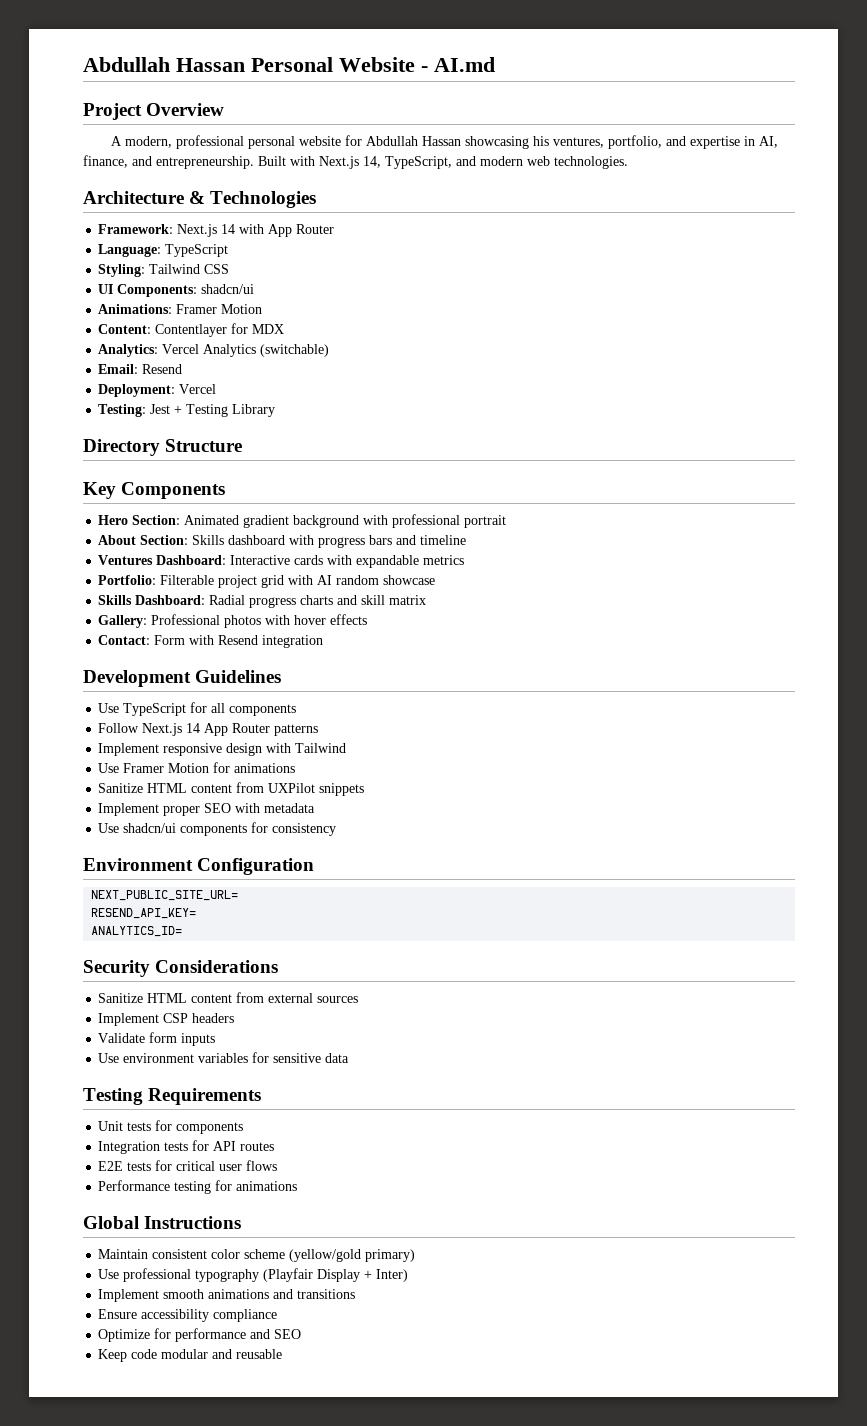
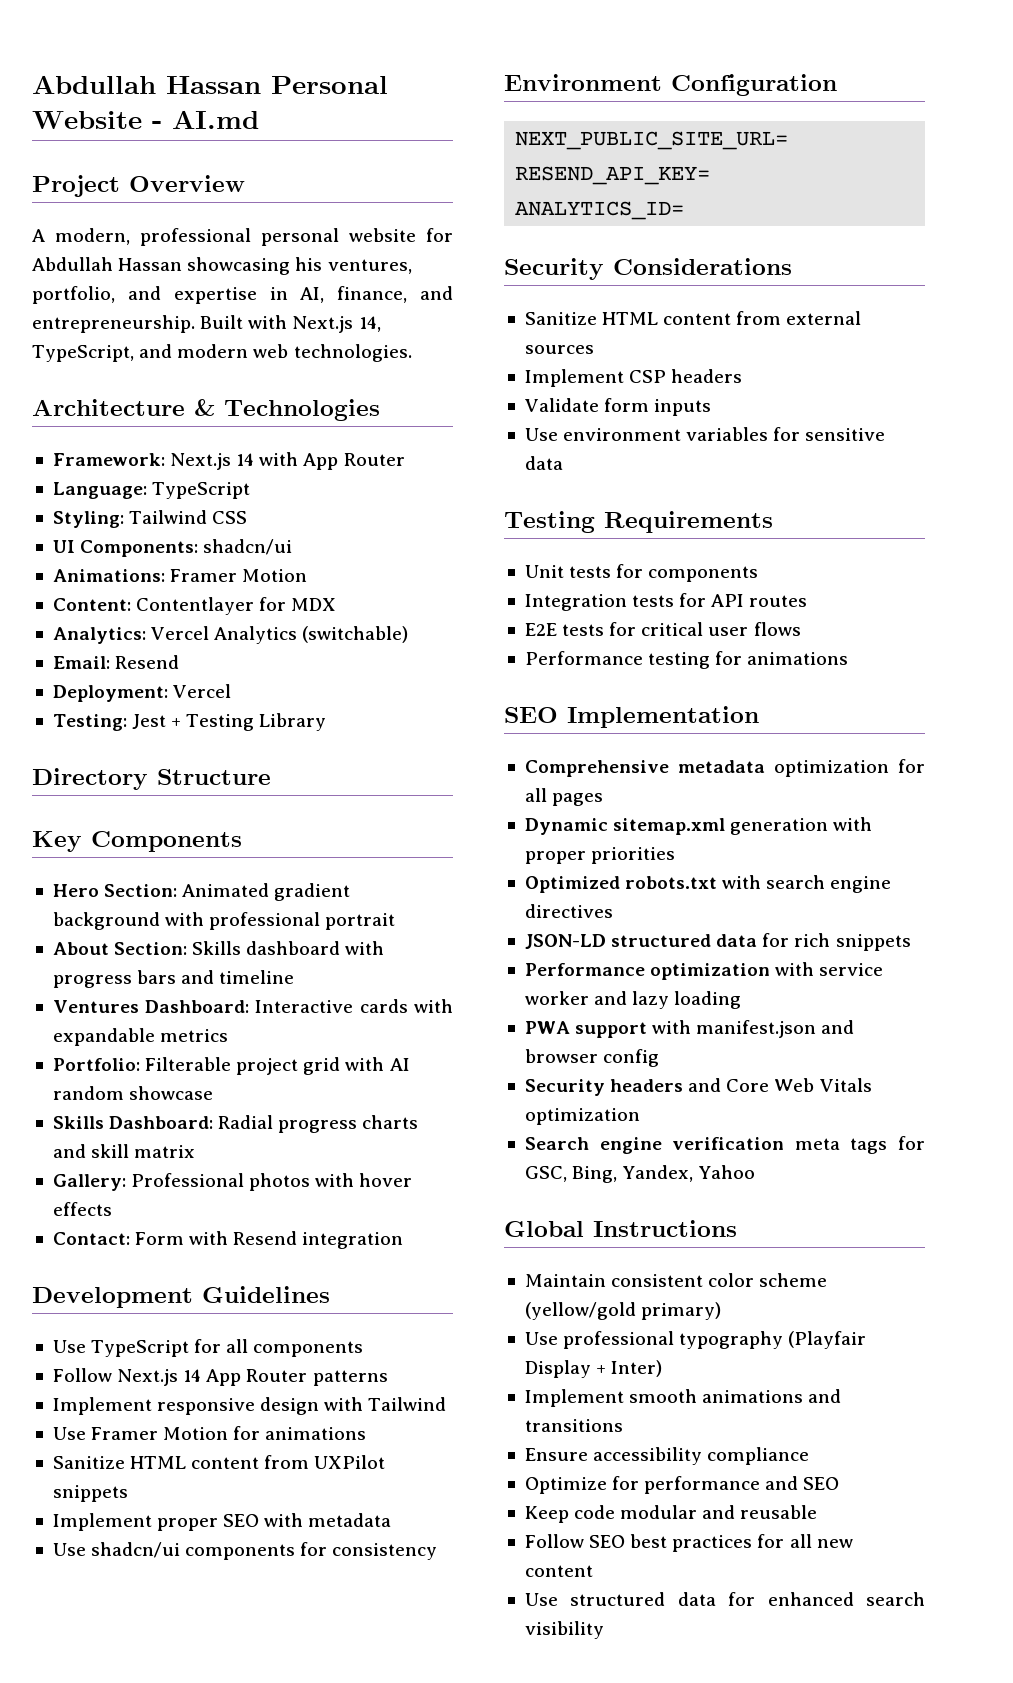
+ SEO Implementation
+ Comprehensive metadata optimization for all pages
+ Dynamic sitemap.xml generation with proper priorities
+ Optimized robots.txt with search engine directives
+ JSON-LD structured data for rich snippets
+ Performance optimization with service worker and lazy loading
+ PWA support with manifest.json and browser config
+ Security headers and Core Web Vitals optimization
+ Search engine verification meta tags for GSC, Bing, Yandex, Yahoo
+ Follow SEO best practices for all new content
+ Use structured data for enhanced search visibility

